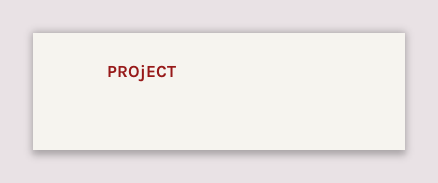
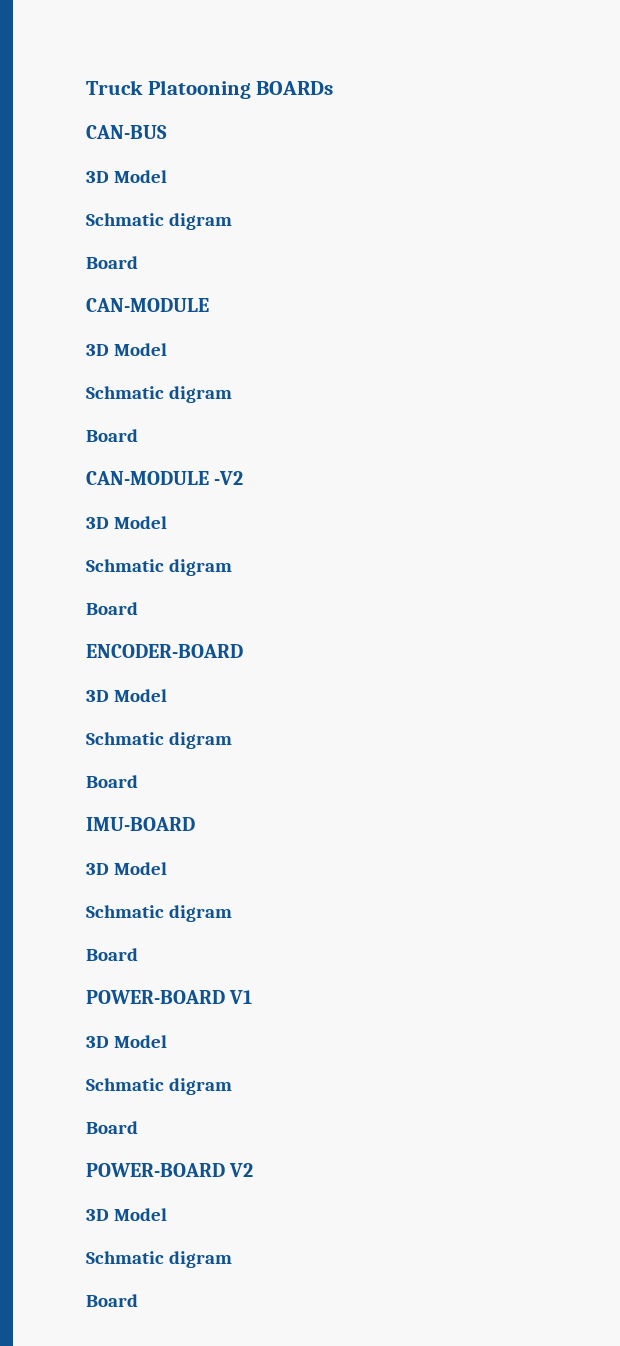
- PROjECT
+ Truck Platooning BOARDs
+ CAN-BUS
+ 3D Model
+ Schmatic digram
+ Board
+ CAN-MODULE
+ 3D Model
+ Schmatic digram
+ Board
+ CAN-MODULE -V2
+ 3D Model
+ Schmatic digram
+ Board
+ ENCODER-BOARD
+ 3D Model
+ Schmatic digram
+ Board
+ IMU-BOARD
+ 3D Model
+ Schmatic digram
+ Board
+ POWER-BOARD V1
+ 3D Model
+ Schmatic digram
+ Board
+ POWER-BOARD V2
+ 3D Model
+ Schmatic digram
+ Board

